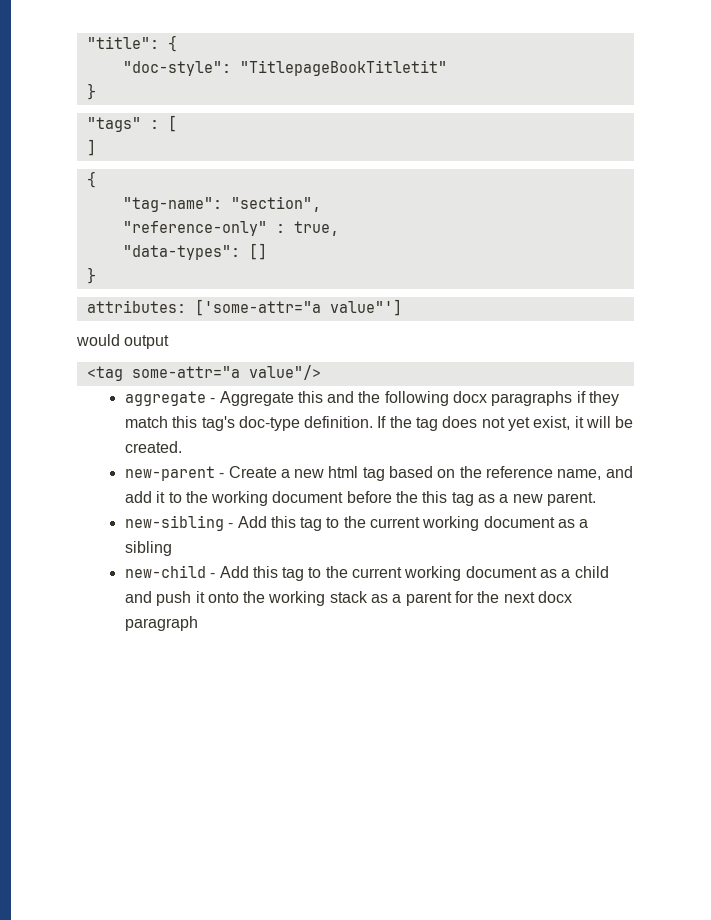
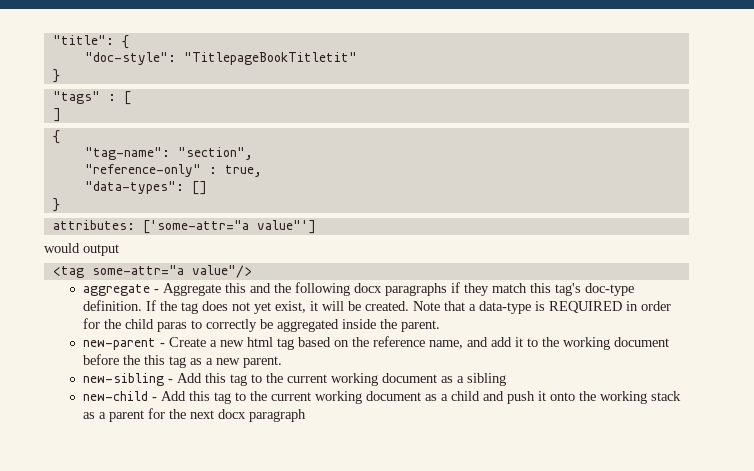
+ Note that a data-type is REQUIRED in order for the child paras to correctly be aggregated inside the parent.

